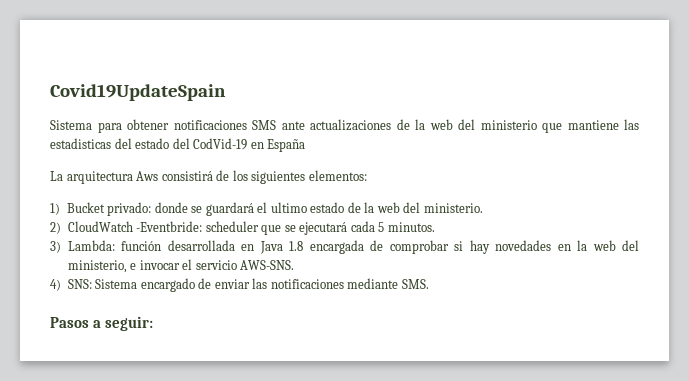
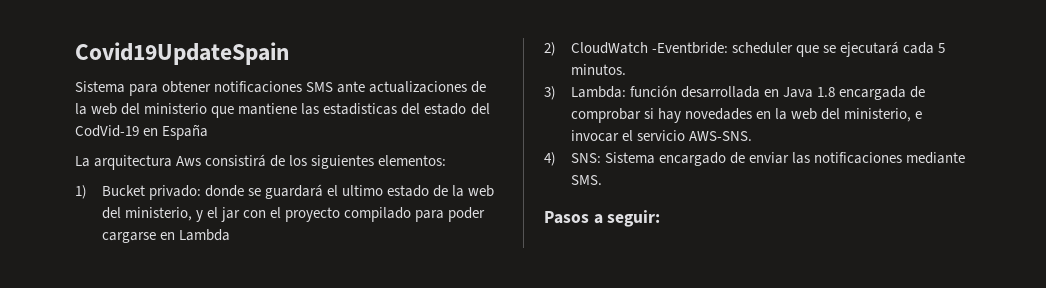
- 1) Bucket privado: donde se guardará el ultimo estado de la web del ministerio.
+ 1) Bucket privado: donde se guardará el ultimo estado de la web del ministerio, y el jar con el proyecto compilado para poder cargarse en Lambda

